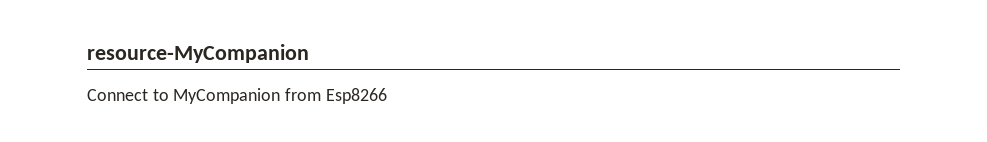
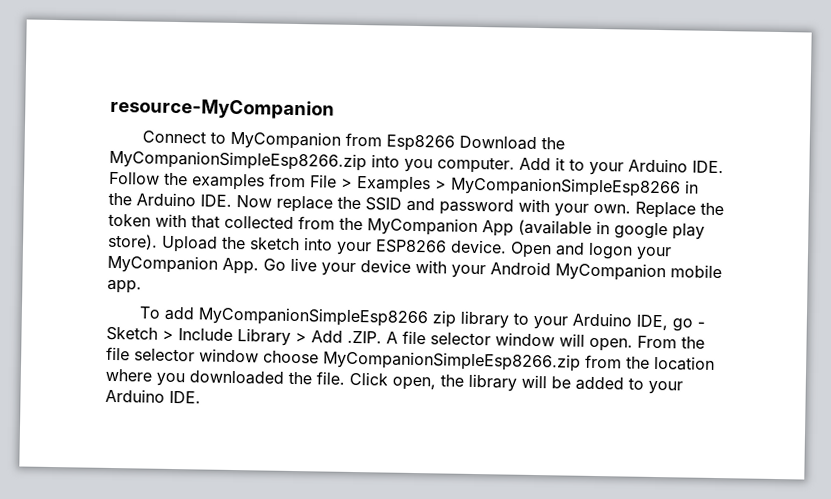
- Connect to MyCompanion from Esp8266
+ Connect to MyCompanion from Esp8266 Download the MyCompanionSimpleEsp8266.zip into you computer. Add it to your Arduino IDE. Follow the examples from File > Examples > MyCompanionSimpleEsp8266 in the Arduino IDE. Now replace the SSID and password with your own. Replace the token with that collected from the MyCompanion App (available in google play store). Upload the sketch into your ESP8266 device. Open and logon your MyCompanion App. Go live your device with your Android MyCompanion mobile app.
+ To add MyCompanionSimpleEsp8266 zip library to your Arduino IDE, go - Sketch > Include Library > Add .ZIP. A file selector window will open. From the file selector window choose MyCompanionSimpleEsp8266.zip from the location where you downloaded the file. Click open, the library will be added to your Arduino IDE.

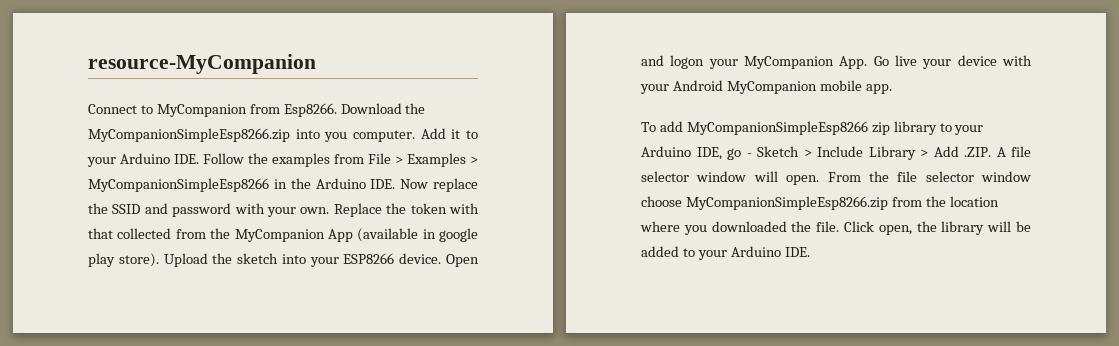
- Connect to MyCompanion from Esp8266 Download the MyCompanionSimpleEsp8266.zip into you computer.
+ Connect to MyCompanion from Esp8266. Download the MyCompanionSimpleEsp8266.zip into you computer.

